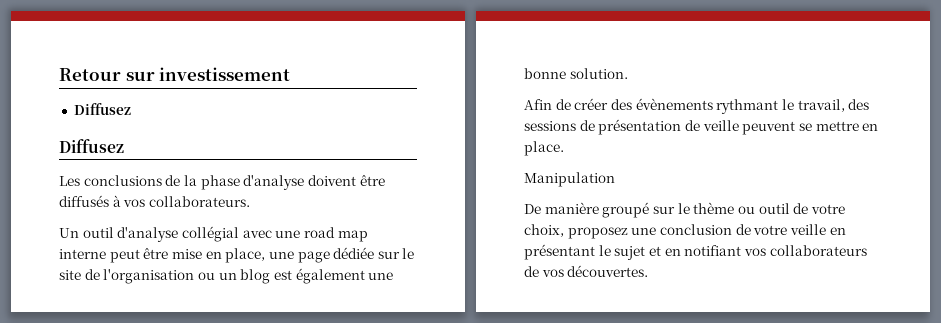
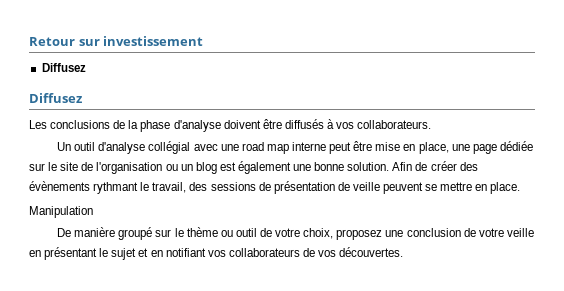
- Un outil d'analyse collégial avec une road map interne peut être mise en place, une page dédiée sur le site de l'organisation ou un blog est également une bonne solution.
- Afin de créer des évènements rythmant le travail, des sessions de présentation de veille peuvent se mettre en place.
+ Un outil d'analyse collégial avec une road map interne peut être mise en place, une page dédiée sur le site de l'organisation ou un blog est également une bonne solution. Afin de créer des évènements rythmant le travail, des sessions de présentation de veille peuvent se mettre en place.

